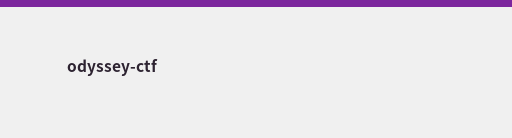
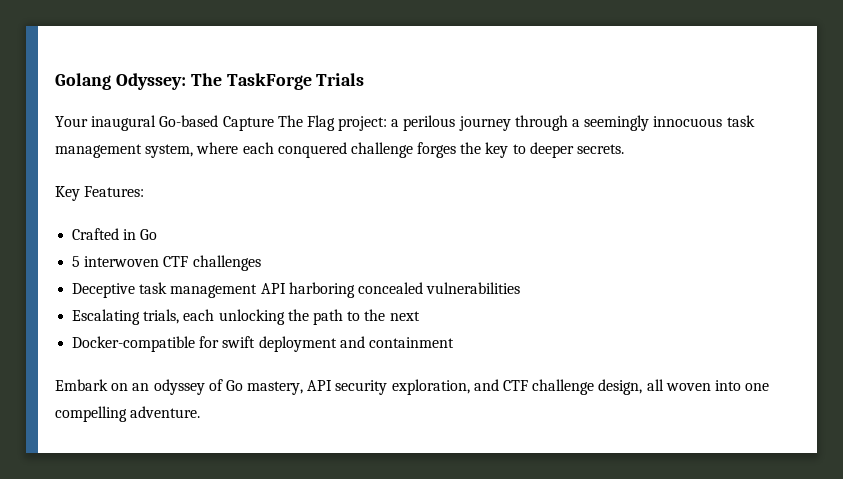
- odyssey-ctf
+ Golang Odyssey: The TaskForge Trials
+ Your inaugural Go-based Capture The Flag project: a perilous journey through a seemingly innocuous task management system, where each conquered challenge forges the key to deeper secrets.
+ Key Features:
+ Crafted in Go
+ 5 interwoven CTF challenges
+ Deceptive task management API harboring concealed vulnerabilities
+ Escalating trials, each unlocking the path to the next
+ Docker-compatible for swift deployment and containment
+ Embark on an odyssey of Go mastery, API security exploration, and CTF challenge design, all woven into one compelling adventure.

